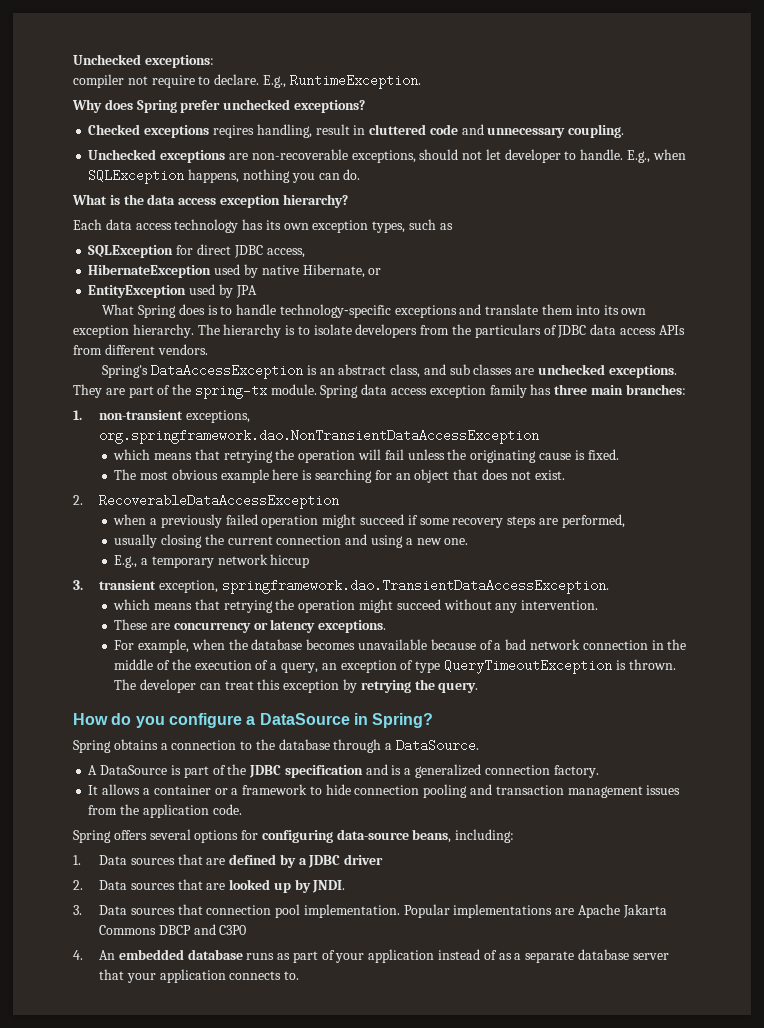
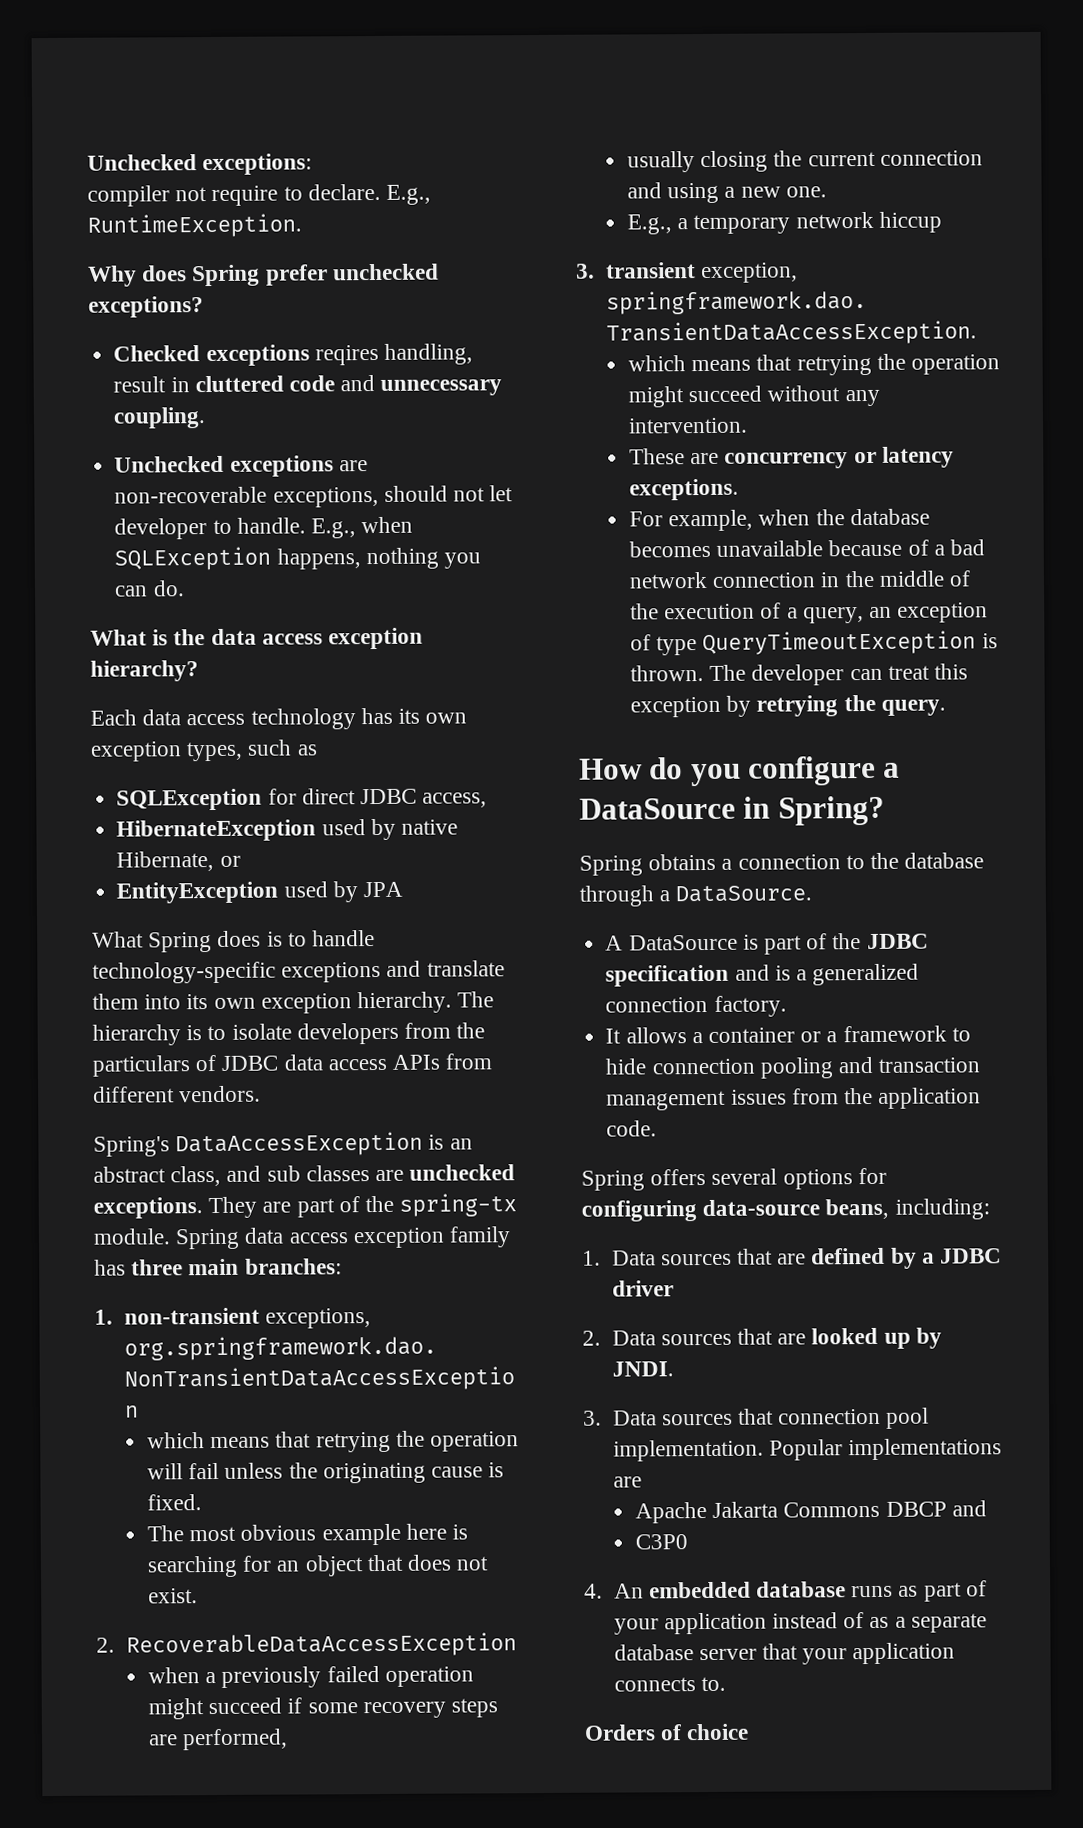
- Popular implementations are Apache Jakarta Commons DBCP and C3P0
+ Popular implementations are
+ Apache Jakarta Commons DBCP and
+ C3P0
+ Orders of choice

